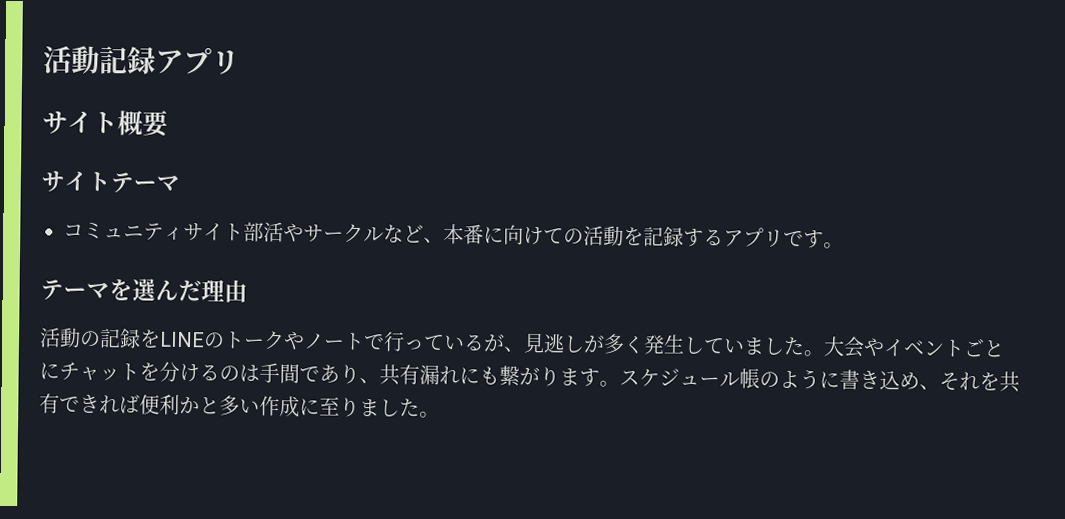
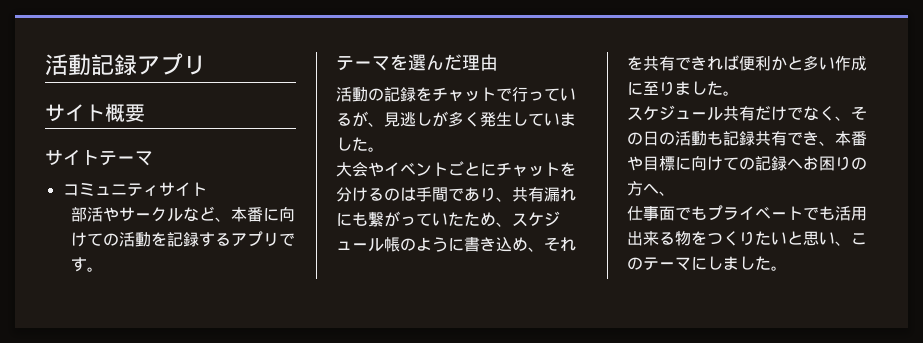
- コミュニティサイト部活やサークルなど、本番に向けての活動を記録するアプリです。
+ コミュニティサイト
+ 部活やサークルなど、本番に向けての活動を記録するアプリです。
- 活動の記録をLINEのトークやノートで行っているが、見逃しが多く発生していました。大会やイベントごとにチャットを分けるのは手間であり、共有漏れにも繋がります。スケジュール帳のように書き込め、それを共有できれば便利かと多い作成に至りました。
+ 活動の記録をチャットで行っているが、見逃しが多く発生していました。
+ 大会やイベントごとにチャットを分けるのは手間であり、共有漏れにも繋がっていたため、スケジュール帳のように書き込め、それを共有できれば便利かと多い作成に至りました。
+ スケジュール共有だけでなく、その日の活動も記録共有でき、本番や目標に向けての記録へお困りの方へ、
+ 仕事面でもプライベートでも活用出来る物をつくりたいと思い、このテーマにしました。

